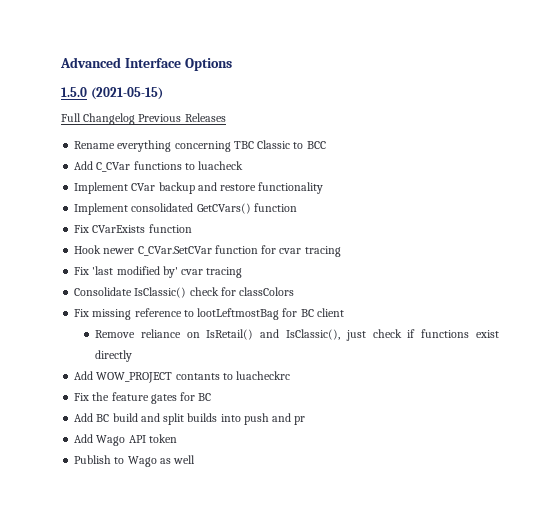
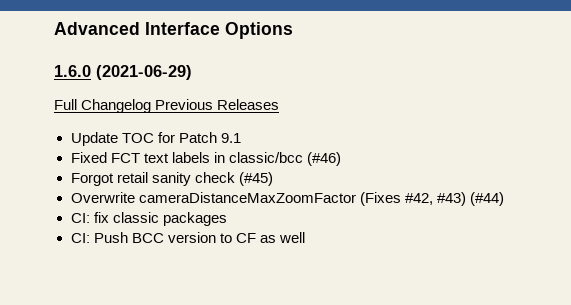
- 1.5.0 (2021-05-15)
+ 1.6.0 (2021-06-29)
- Rename everything concerning TBC Classic to BCC
- Add C_CVar functions to luacheck
- Implement CVar backup and restore functionality
- Implement consolidated GetCVars() function
- Fix CVarExists function
- Hook newer C_CVar.SetCVar function for cvar tracing
- Fix 'last modified by' cvar tracing
- Consolidate IsClassic() check for classColors
- Fix missing reference to lootLeftmostBag for BC client
- Remove reliance on IsRetail() and IsClassic(), just check if functions exist directly
- Add WOW_PROJECT contants to luacheckrc
- Fix the feature gates for BC
- Add BC build and split builds into push and pr
- Add Wago API token
- Publish to Wago as well
+ Update TOC for Patch 9.1
+ Fixed FCT text labels in classic/bcc (#46)
+ Forgot retail sanity check (#45)
+ Overwrite cameraDistanceMaxZoomFactor (Fixes #42, #43) (#44)
+ CI: fix classic packages
+ CI: Push BCC version to CF as well

